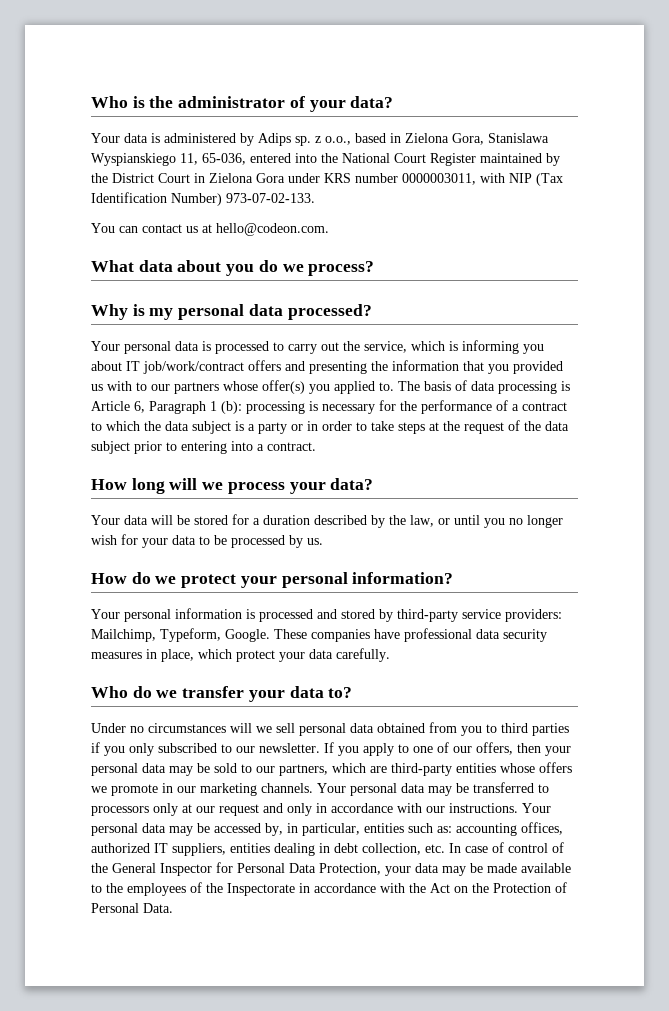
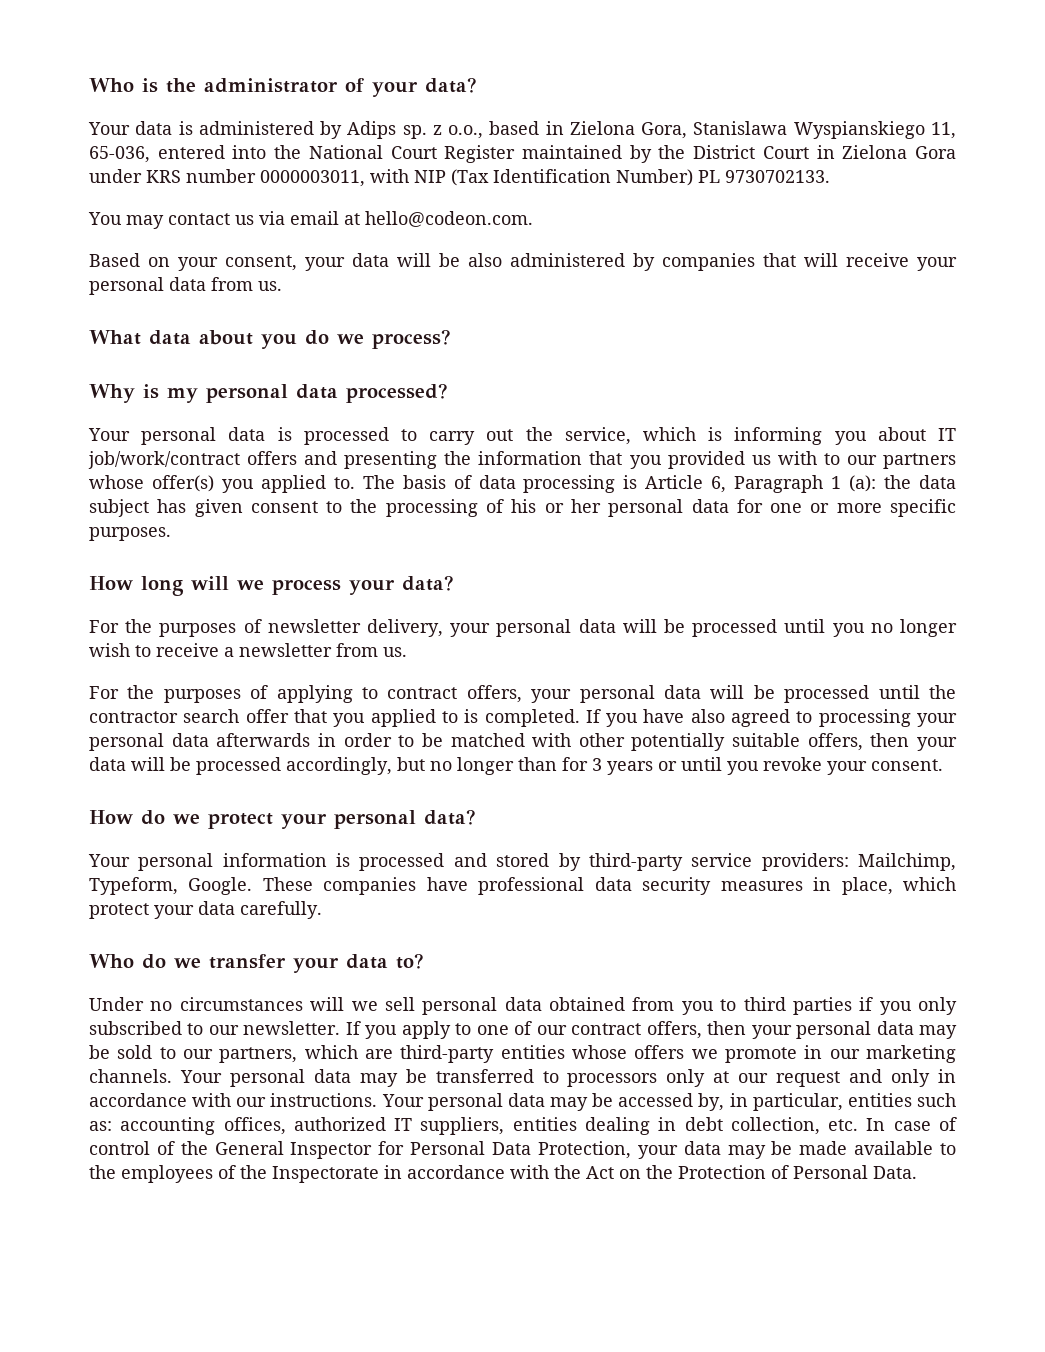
- Your data is administered by Adips sp. z o.o., based in Zielona Gora, Stanislawa Wyspianskiego 11, 65-036, entered into the National Court Register maintained by the District Court in Zielona Gora under KRS number 0000003011, with NIP (Tax Identification Number) 973-07-02-133.
+ Your data is administered by Adips sp. z o.o., based in Zielona Gora, Stanislawa Wyspianskiego 11, 65-036, entered into the National Court Register maintained by the District Court in Zielona Gora under KRS number 0000003011, with NIP (Tax Identification Number) PL 9730702133.
- You can contact us at hello@codeon.com.
+ You may contact us via email at hello@codeon.com.
+ Based on your consent, your data will be also administered by companies that will receive your personal data from us.
- The basis of data processing is Article 6, Paragraph 1 (b): processing is necessary for the performance of a contract to which the data subject is a party or in order to take steps at the request of the data subject prior to entering into a contract.
+ The basis of data processing is Article 6, Paragraph 1 (a): the data subject has given consent to the processing of his or her personal data for one or more specific purposes.
- Your data will be stored for a duration described by the law, or until you no longer wish for your data to be processed by us.
+ For the purposes of newsletter delivery, your personal data will be processed until you no longer wish to receive a newsletter from us.
+ For the purposes of applying to contract offers, your personal data will be processed until the contractor search offer that you applied to is completed. If you have also agreed to processing your personal data afterwards in order to be matched with other potentially suitable offers, then your data will be processed accordingly, but no longer than for 3 years or until you revoke your consent.
- How do we protect your personal information?
+ How do we protect your personal data?
- If you apply to one of our offers, then your personal data may be sold to our partners, which are third-party entities whose offers we promote in our marketing channels.
+ If you apply to one of our contract offers, then your personal data may be sold to our partners, which are third-party entities whose offers we promote in our marketing channels.

